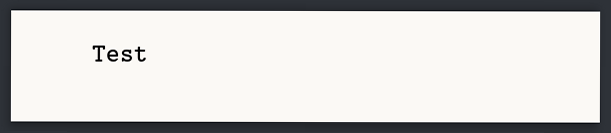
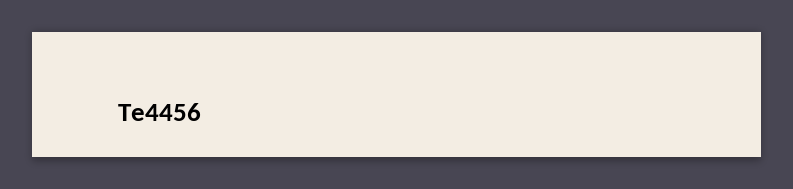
- Test
+ Te4456

